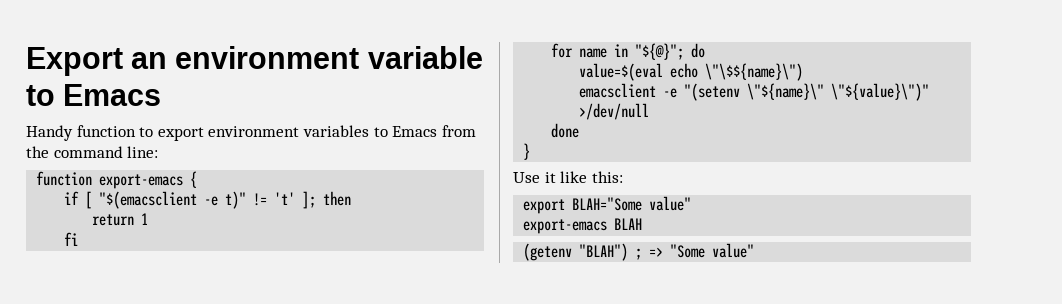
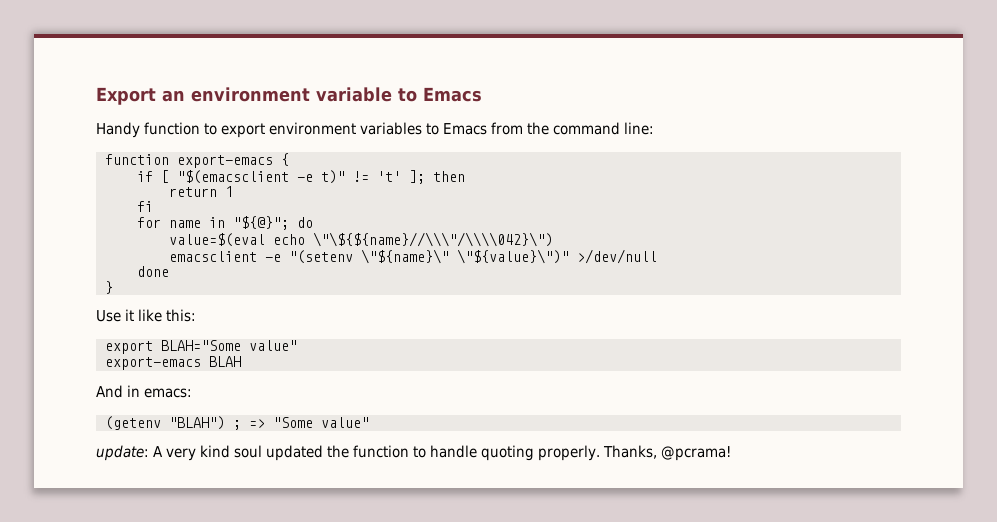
- value=$(eval echo \"\$${name}\")
+ value=$(eval echo \"\${${name}//\\\"/\\\\042}\")
+ And in emacs:
+ update: A very kind soul updated the function to handle quoting properly. Thanks, @pcrama!

